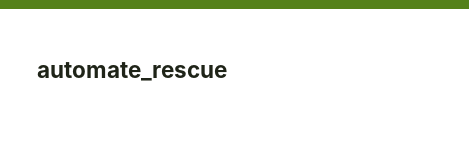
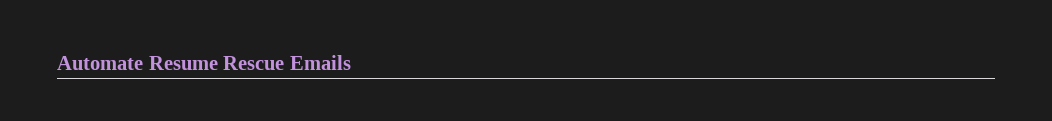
- automate_rescue
+ Automate Resume Rescue Emails

